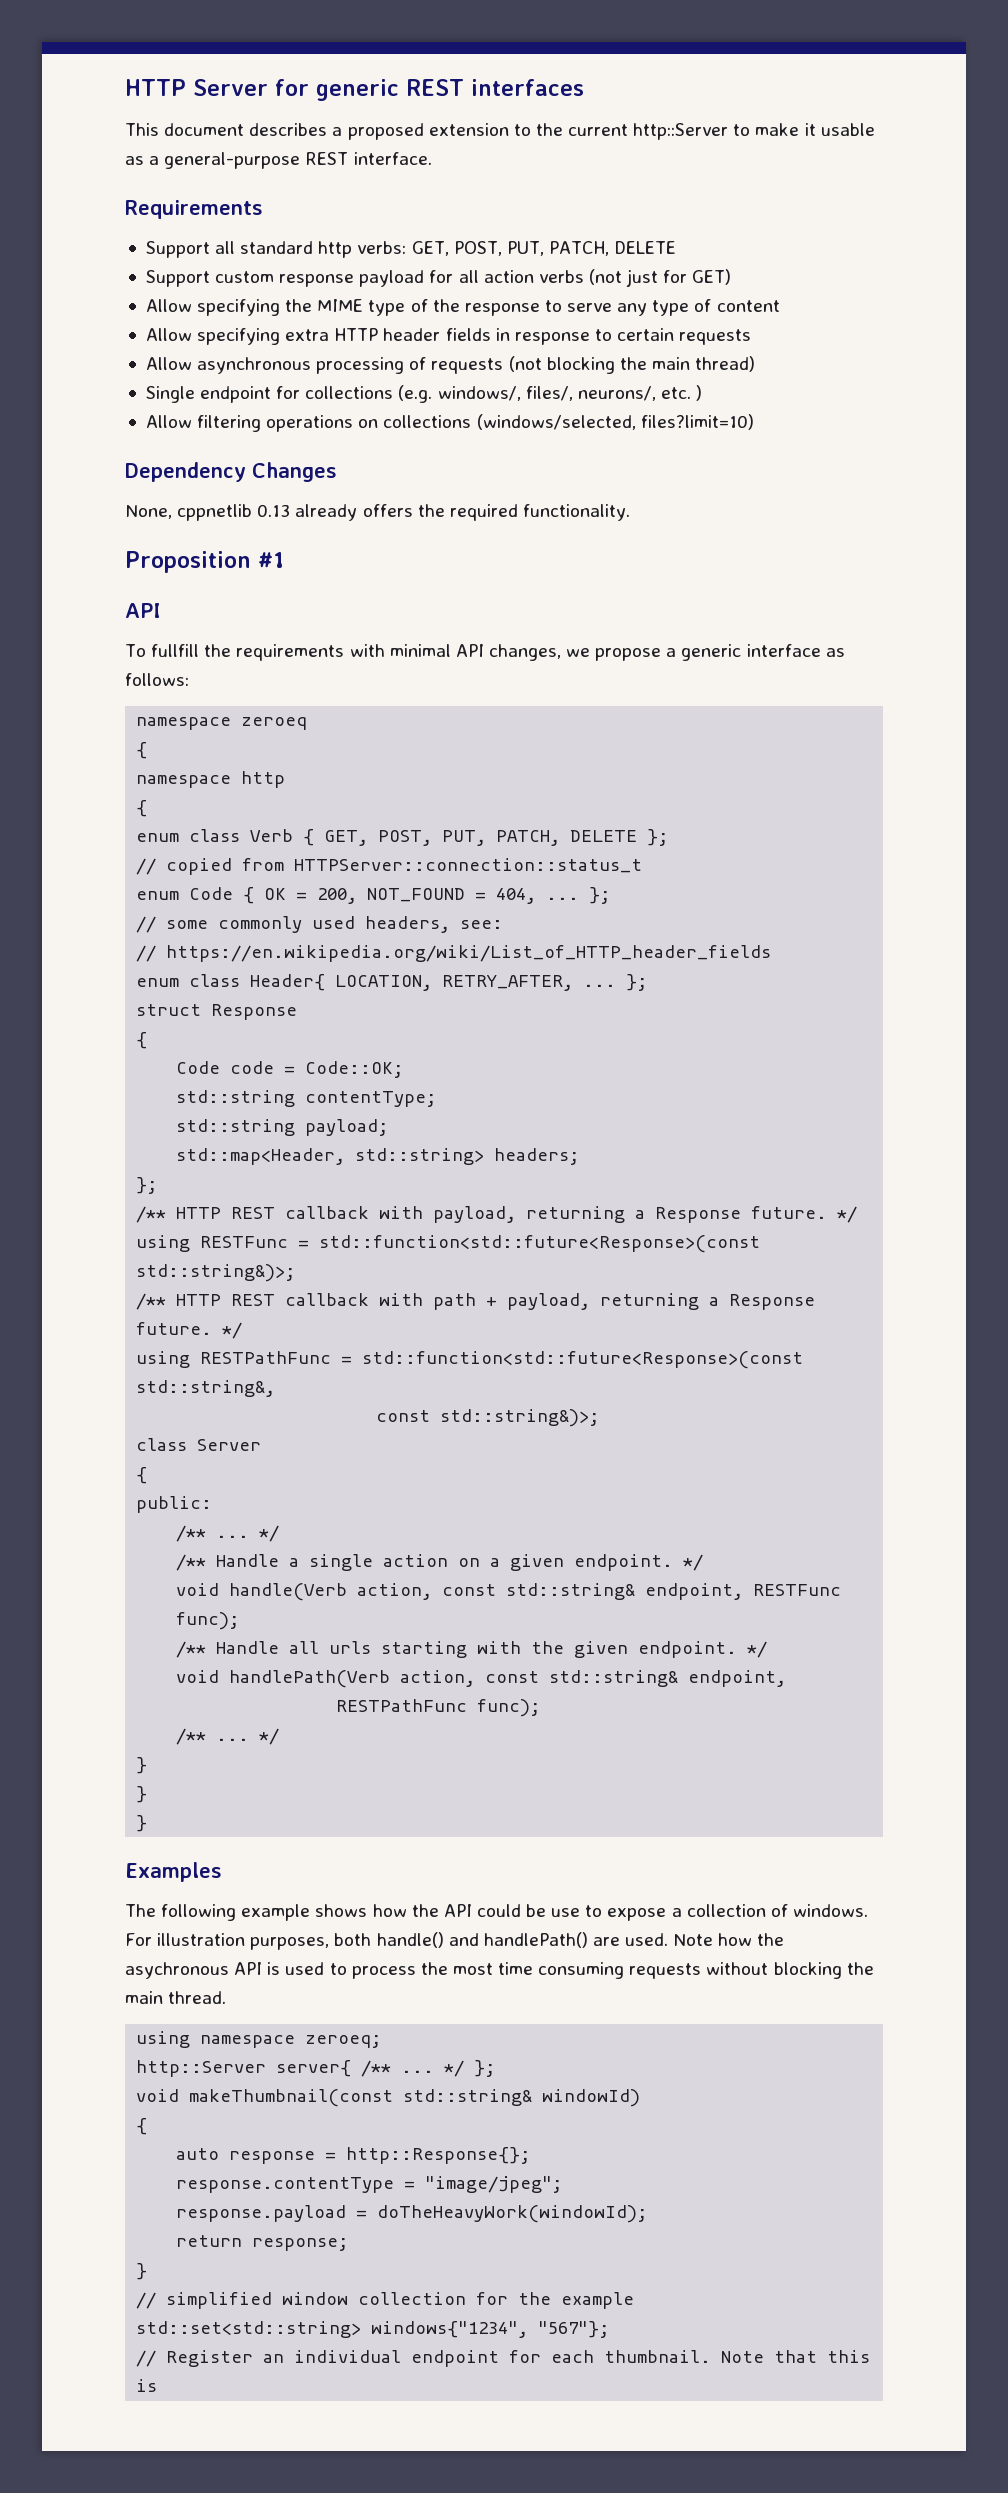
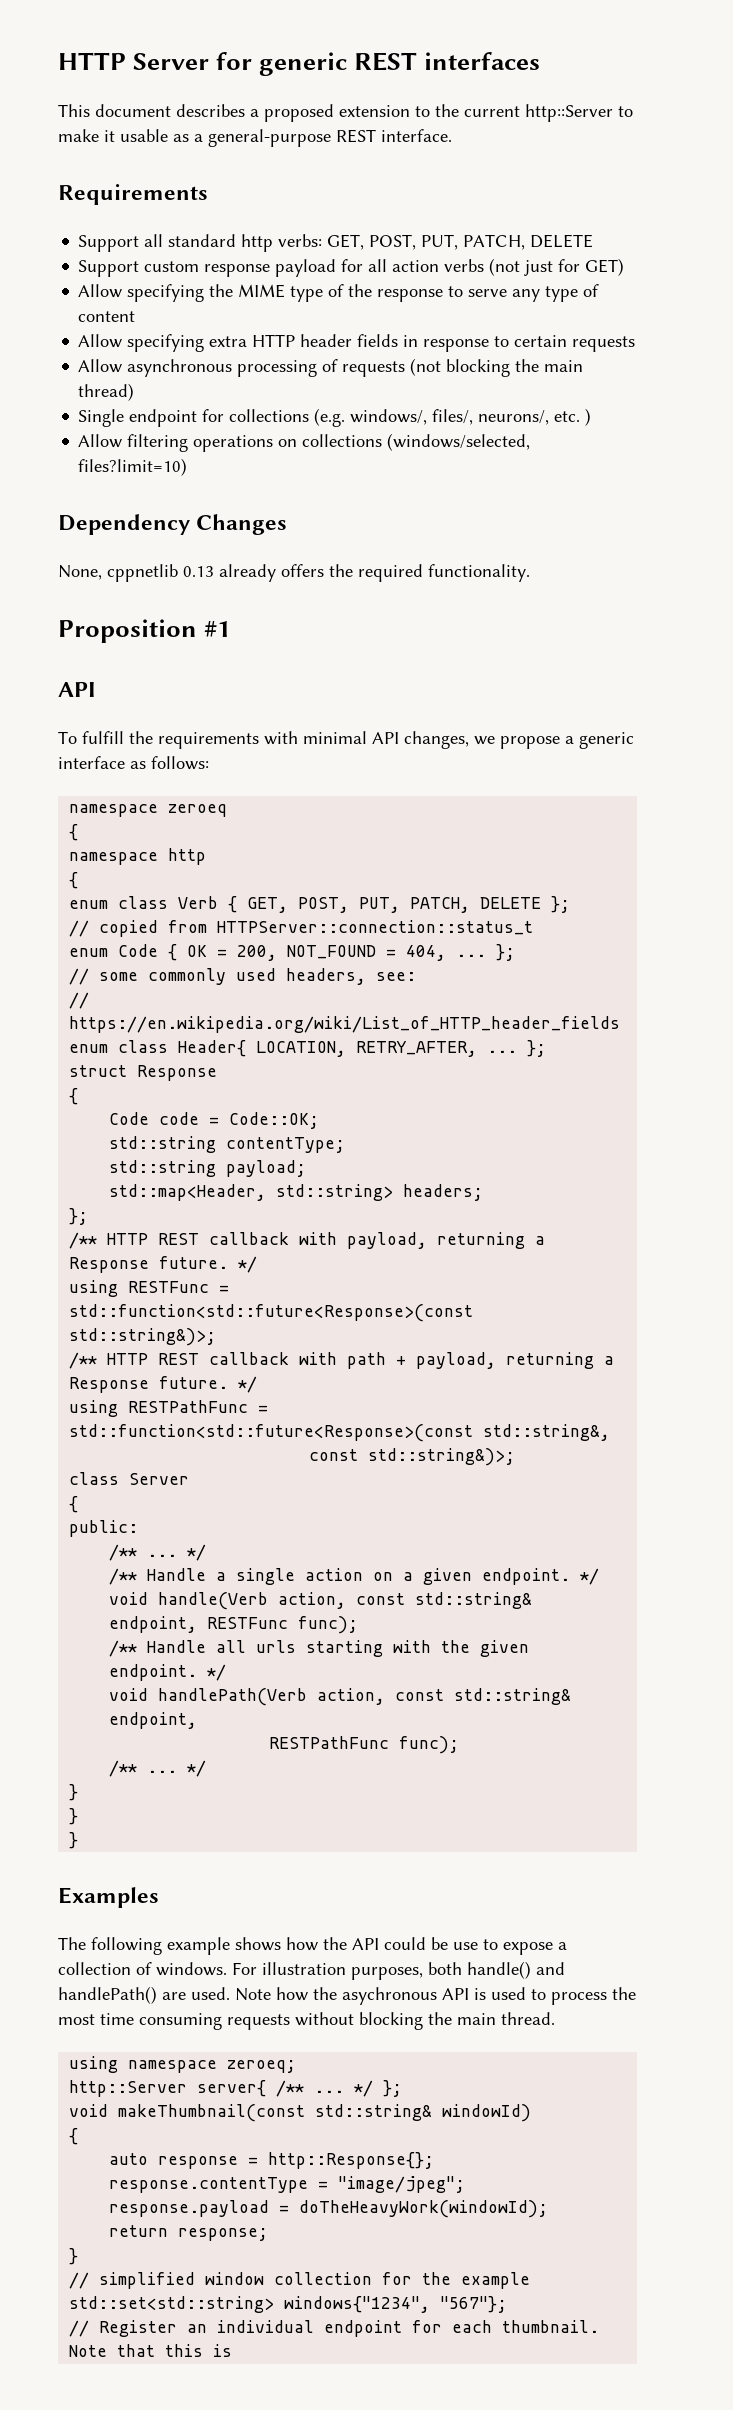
- To fullfill the requirements with minimal API changes, we propose a generic interface as follows:
+ To fulfill the requirements with minimal API changes, we propose a generic interface as follows:

